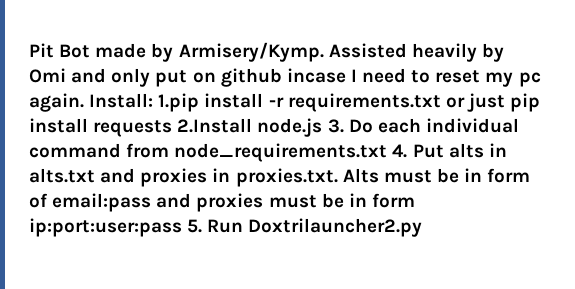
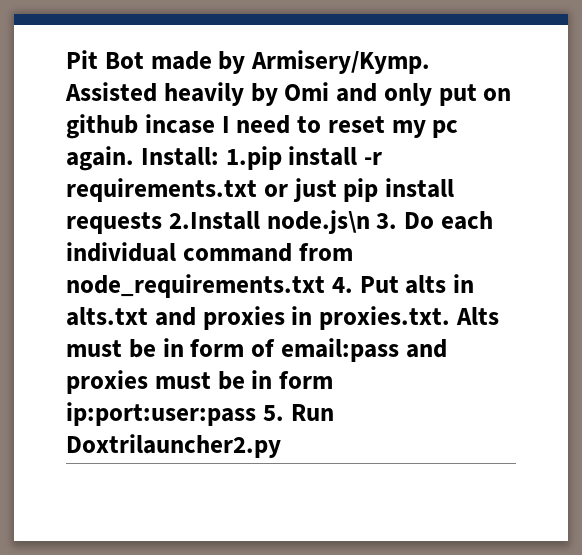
- Install: 1.pip install -r requirements.txt or just pip install requests 2.Install node.js 3. Do each individual command from node_requirements.txt 4. Put alts in alts.txt and proxies in proxies.txt. Alts must be in form of email:pass and proxies must be in form ip:port:user:pass 5. Run Doxtrilauncher2.py
+ Install: 1.pip install -r requirements.txt or just pip install requests 2.Install node.js\n 3. Do each individual command from node_requirements.txt 4. Put alts in alts.txt and proxies in proxies.txt. Alts must be in form of email:pass and proxies must be in form ip:port:user:pass 5. Run Doxtrilauncher2.py

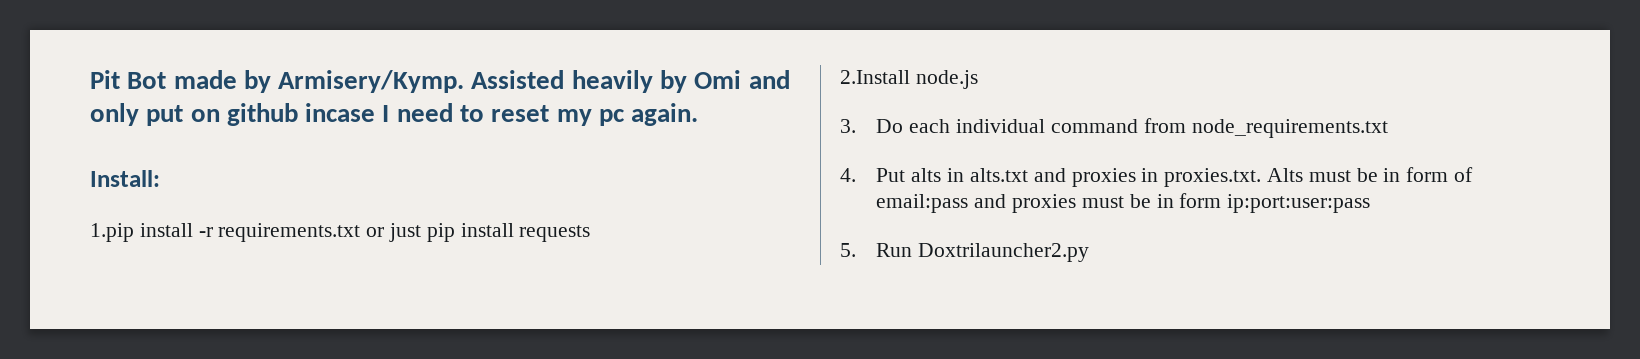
- Assisted heavily by Omi and only put on github incase I need to reset my pc again. Install: 1.pip install -r requirements.txt or just pip install requests 2.Install node.js\n 3. Do each individual command from node_requirements.txt 4. Put alts in alts.txt and proxies in proxies.txt. Alts must be in form of email:pass and proxies must be in form ip:port:user:pass 5. Run Doxtrilauncher2.py
+ Assisted heavily by Omi and only put on github incase I need to reset my pc again.
+ Install:
+ 1.pip install -r requirements.txt or just pip install requests
+ 2.Install node.js
+ 3. Do each individual command from node_requirements.txt
+ 4. Put alts in alts.txt and proxies in proxies.txt. Alts must be in form of email:pass and proxies must be in form ip:port:user:pass
+ 5. Run Doxtrilauncher2.py

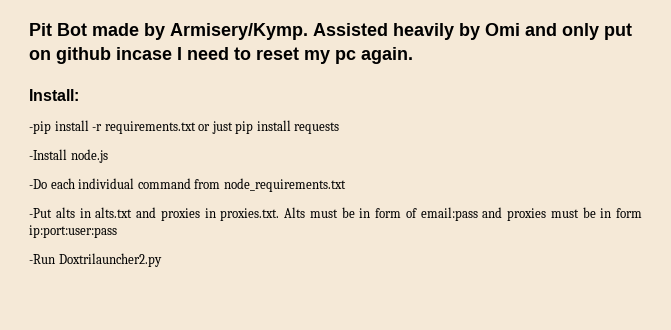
- 1.pip install -r requirements.txt or just pip install requests
+ -pip install -r requirements.txt or just pip install requests
- 2.Install node.js
+ -Install node.js
- 3. Do each individual command from node_requirements.txt
+ -Do each individual command from node_requirements.txt
- 4. Put alts in alts.txt and proxies in proxies.txt. Alts must be in form of email:pass and proxies must be in form ip:port:user:pass
+ -Put alts in alts.txt and proxies in proxies.txt. Alts must be in form of email:pass and proxies must be in form ip:port:user:pass
- 5. Run Doxtrilauncher2.py
+ -Run Doxtrilauncher2.py

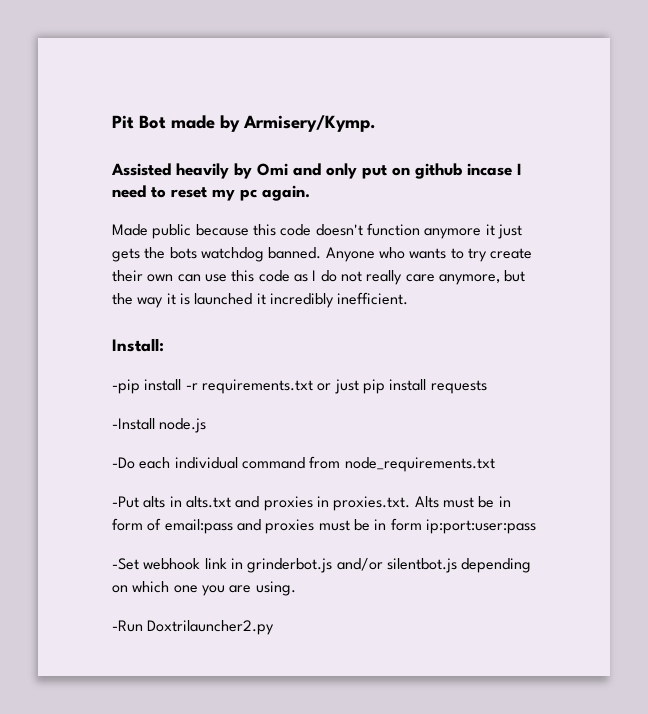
- Pit Bot made by Armisery/Kymp. Assisted heavily by Omi and only put on github incase I need to reset my pc again.
+ Pit Bot made by Armisery/Kymp.
+ Assisted heavily by Omi and only put on github incase I need to reset my pc again.
+ Made public because this code doesn't function anymore it just gets the bots watchdog banned. Anyone who wants to try create their own can use this code as I do not really care anymore, but the way it is launched it incredibly inefficient.
+ -Set webhook link in grinderbot.js and/or silentbot.js depending on which one you are using.

